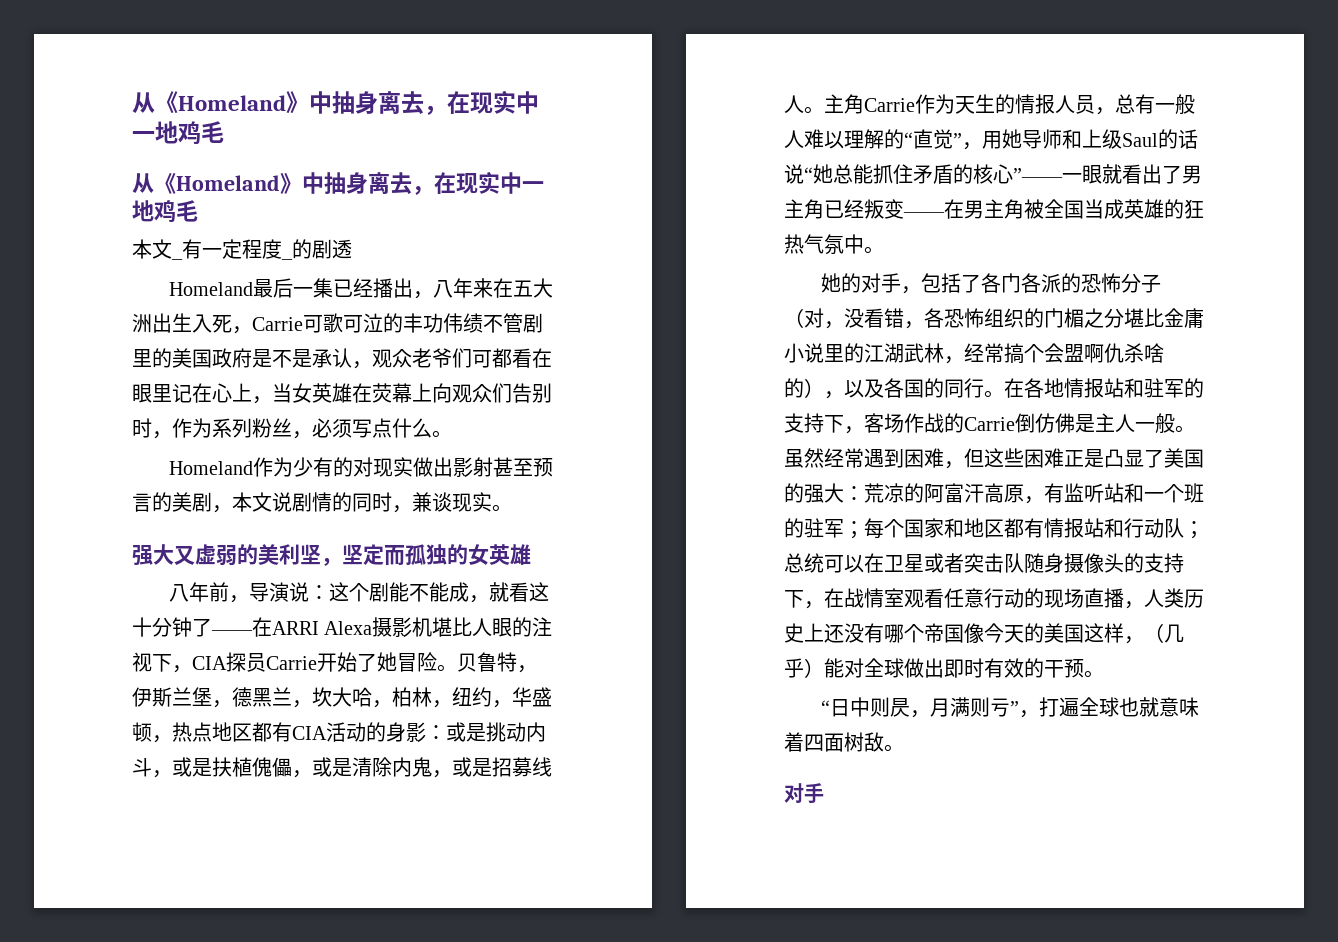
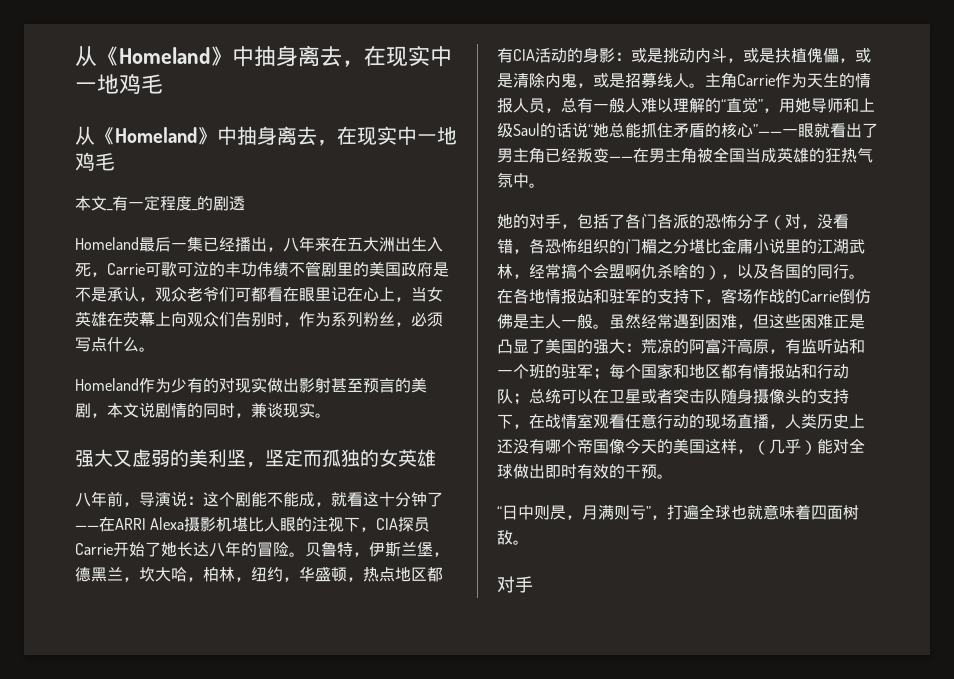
- 八年前，导演说：这个剧能不能成，就看这十分钟了——在ARRI Alexa摄影机堪比人眼的注视下，CIA探员Carrie开始了她冒险。
+ 八年前，导演说：这个剧能不能成，就看这十分钟了——在ARRI Alexa摄影机堪比人眼的注视下，CIA探员Carrie开始了她长达八年的冒险。

